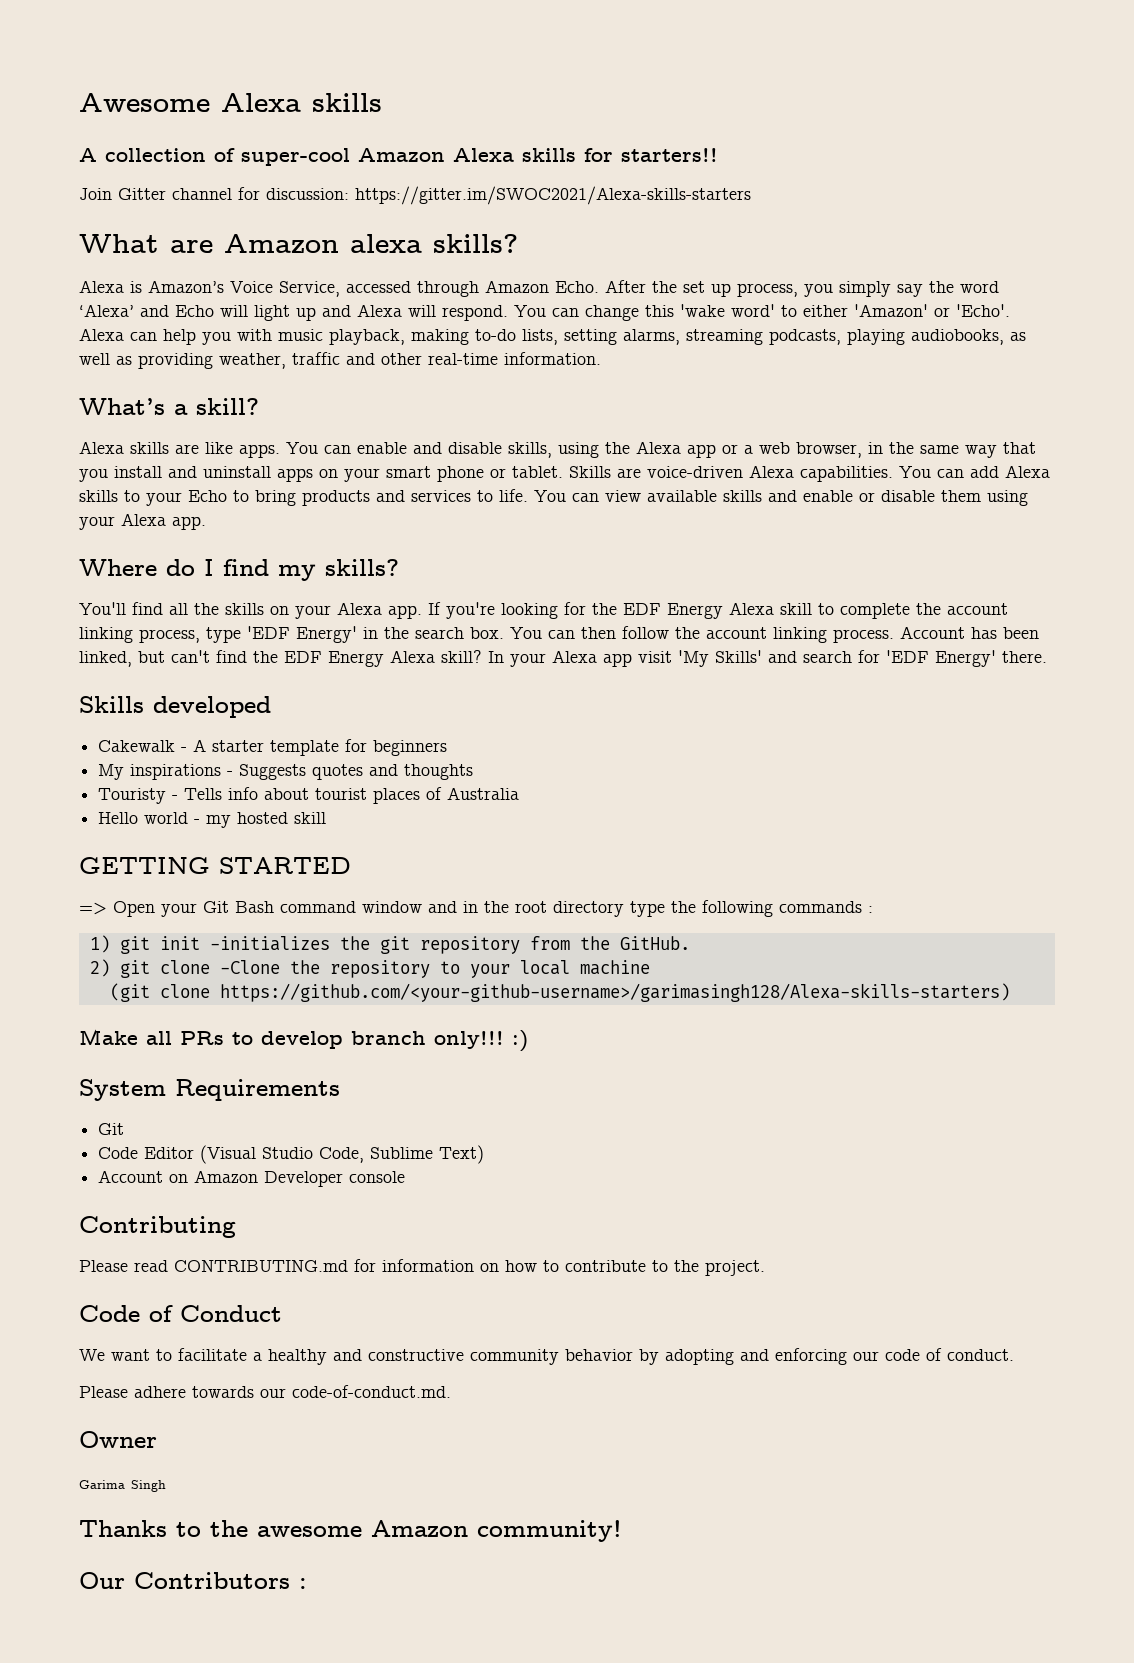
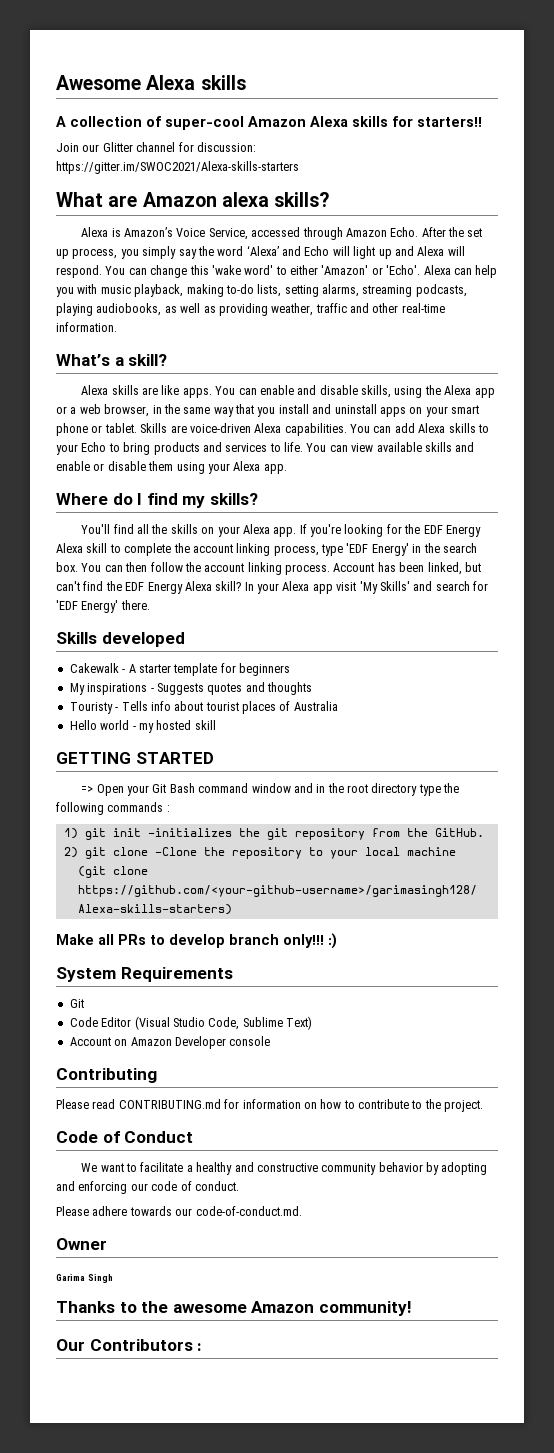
- Join Gitter channel for discussion: https://gitter.im/SWOC2021/Alexa-skills-starters
+ Join our Glitter channel for discussion: https://gitter.im/SWOC2021/Alexa-skills-starters

